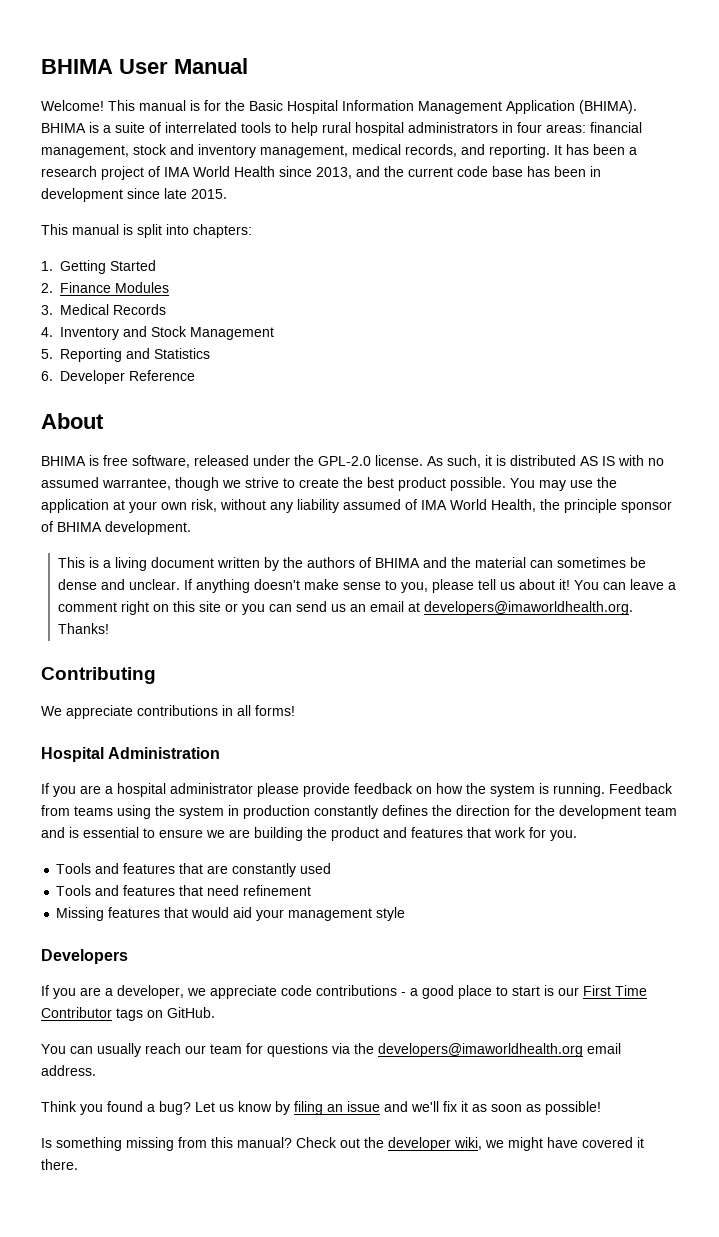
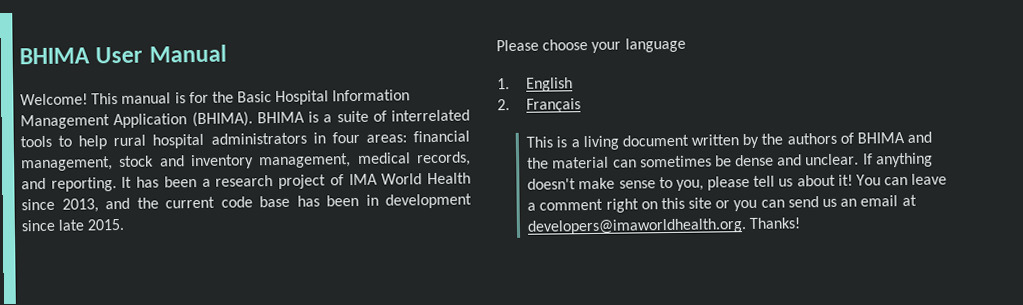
- This manual is split into chapters:
+ Please choose your language
- 1. Getting Started
+ 1. English
- 2. Finance Modules
- 3. Medical Records
- 4. Inventory and Stock Management
- 5. Reporting and Statistics
- 6. Developer Reference
- About
- BHIMA is free software, released under the GPL-2.0 license. As such, it is distributed AS IS with no assumed warrantee, though we strive to create the best product possible. You may use the application at your own risk, without any liability assumed of IMA World Health, the principle sponsor of BHIMA development.
+ 2. Français
- Contributing
- We appreciate contributions in all forms!
- Hospital Administration
- If you are a hospital administrator please provide feedback on how the system is running. Feedback from teams using the system in production constantly defines the direction for the development team and is essential to ensure we are building the product and features that work for you.
- Tools and features that are constantly used
- Tools and features that need refinement
- Missing features that would aid your management style
- Developers
- If you are a developer, we appreciate code contributions - a good place to start is our First Time Contributor tags on GitHub.
- You can usually reach our team for questions via the developers@imaworldhealth.org email address.
- Think you found a bug? Let us know by filing an issue and we'll fix it as soon as possible!
- Is something missing from this manual? Check out the developer wiki, we might have covered it there.

